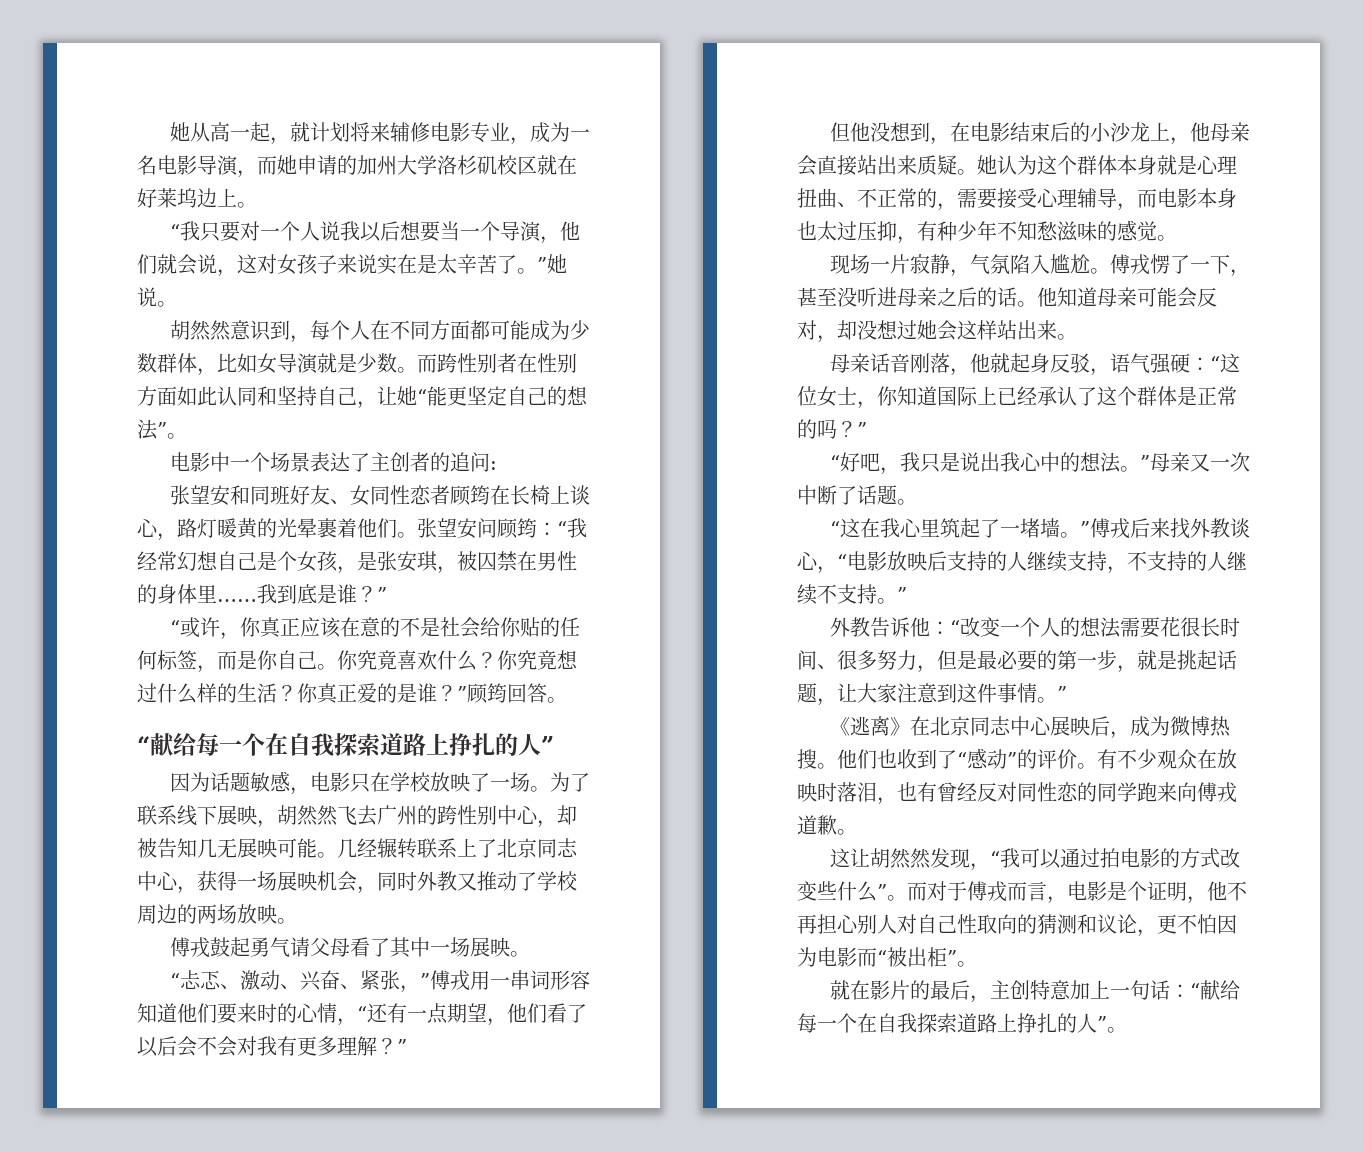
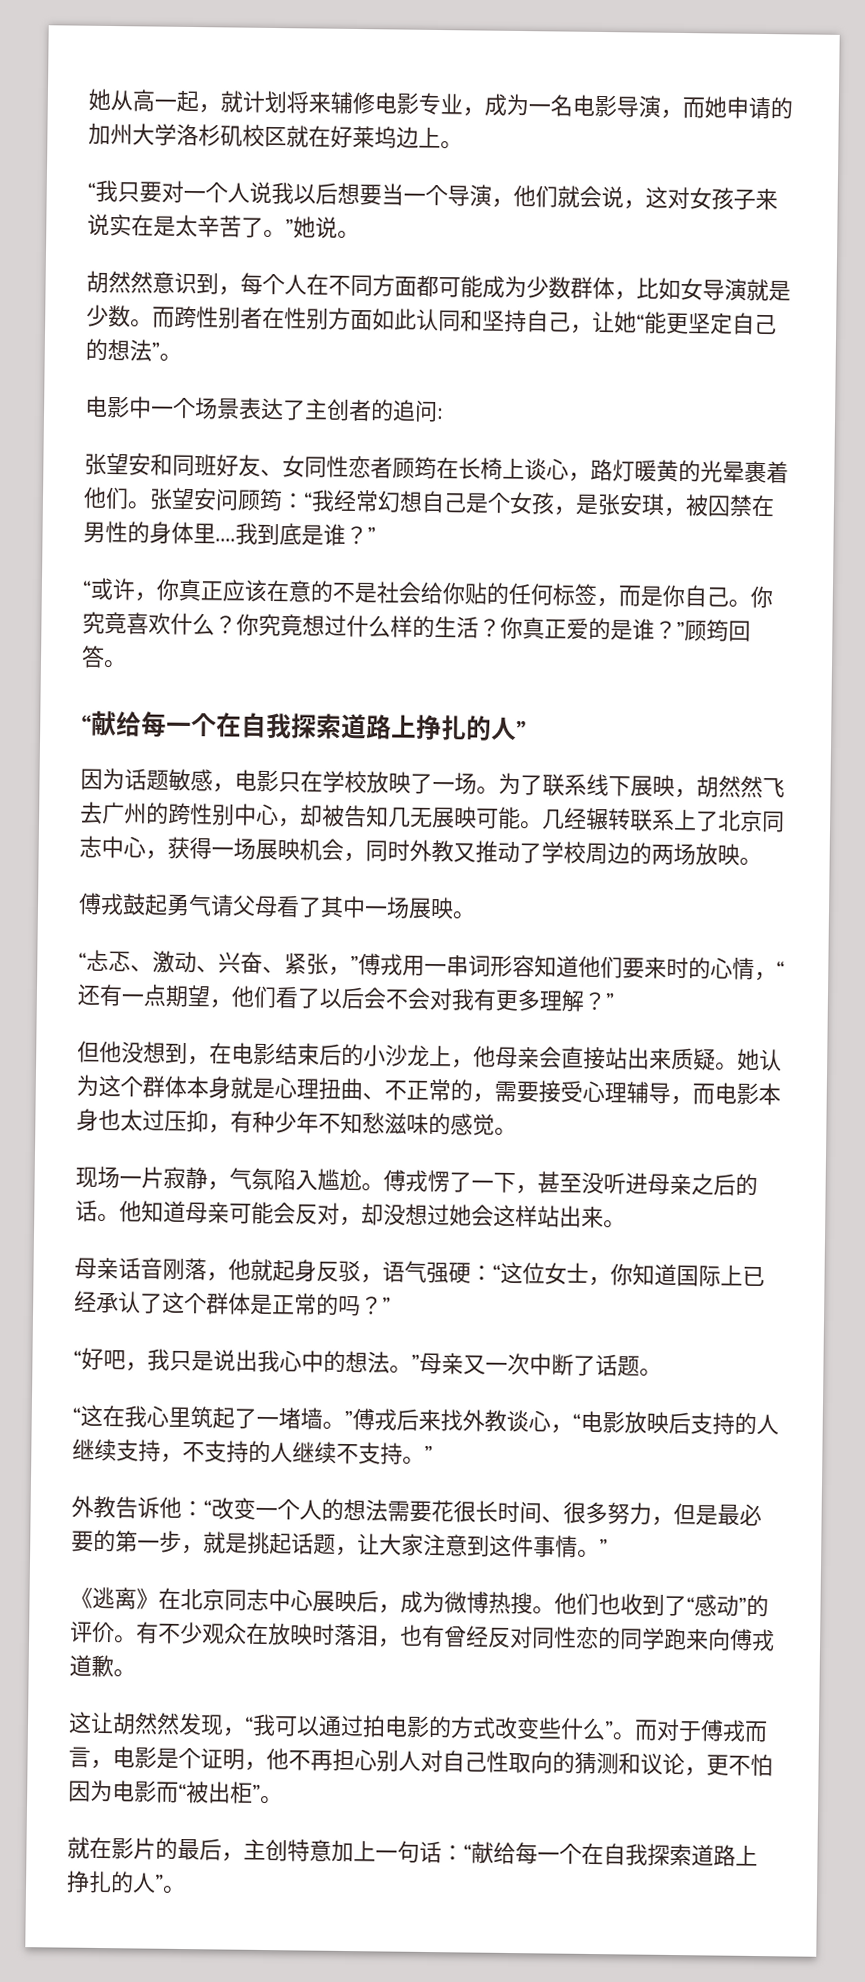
- 张望安问顾筠：“我经常幻想自己是个女孩，是张安琪，被囚禁在男性的身体里……
+ 张望安问顾筠：“我经常幻想自己是个女孩，是张安琪，被囚禁在男性的身体里....

